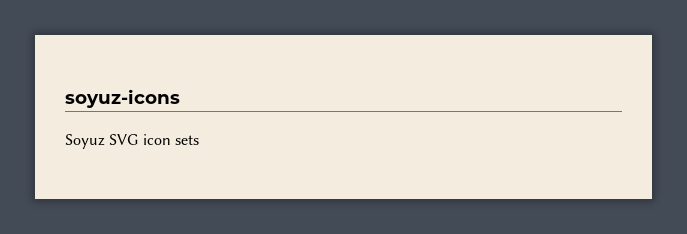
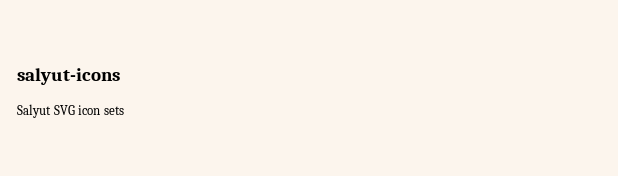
- soyuz-icons
- Soyuz SVG icon sets
+ salyut-icons
+ Salyut SVG icon sets

